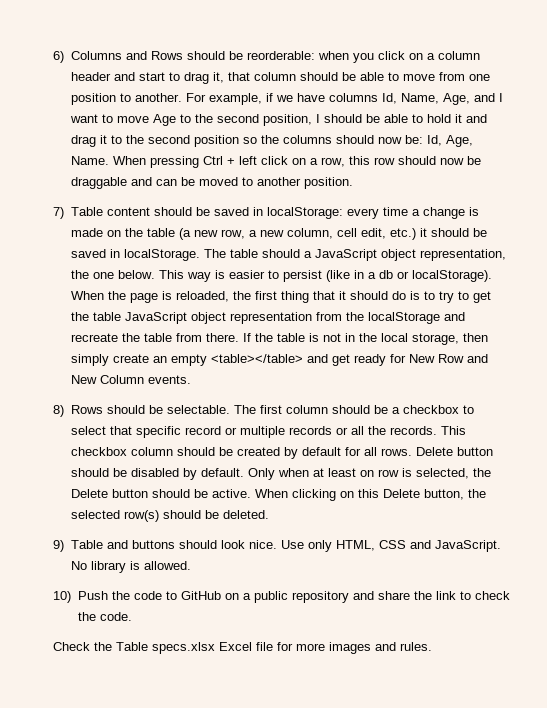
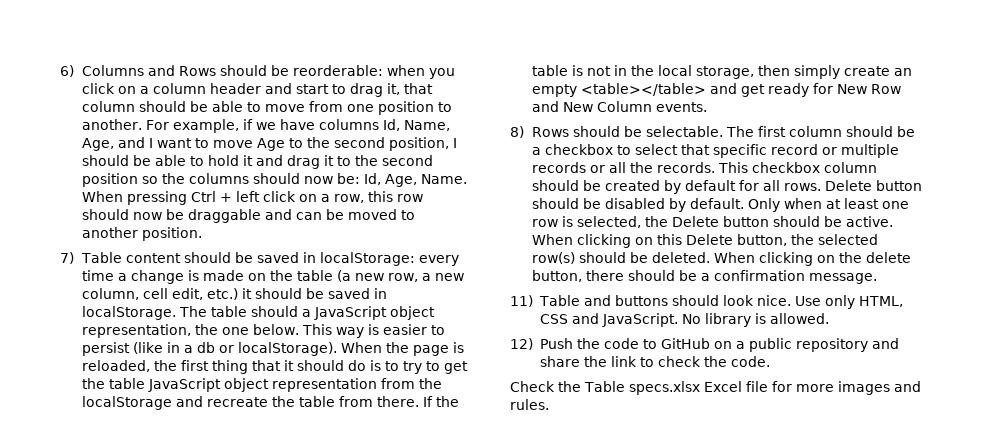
- Only when at least on row is selected, the Delete button should be active.
+ Only when at least one row is selected, the Delete button should be active.
- When clicking on this Delete button, the selected row(s) should be deleted.
- 9) Table and buttons should look nice.
+ When clicking on this Delete button, the selected row(s) should be deleted. When clicking on the delete button, there should be a confirmation message.
+ 11) Table and buttons should look nice.
- 10) Push the code to GitHub on a public repository and share the link to check the code.
+ 12) Push the code to GitHub on a public repository and share the link to check the code.

